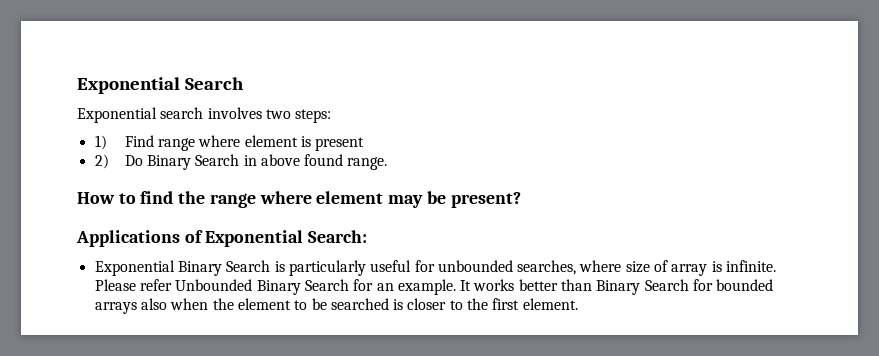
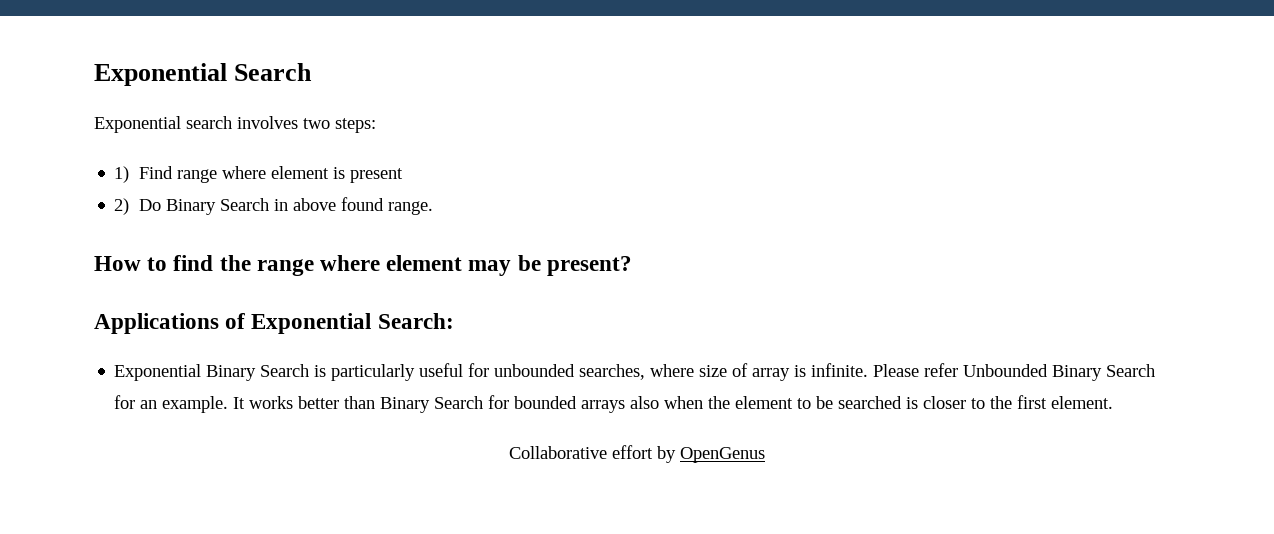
+ Collaborative effort by OpenGenus

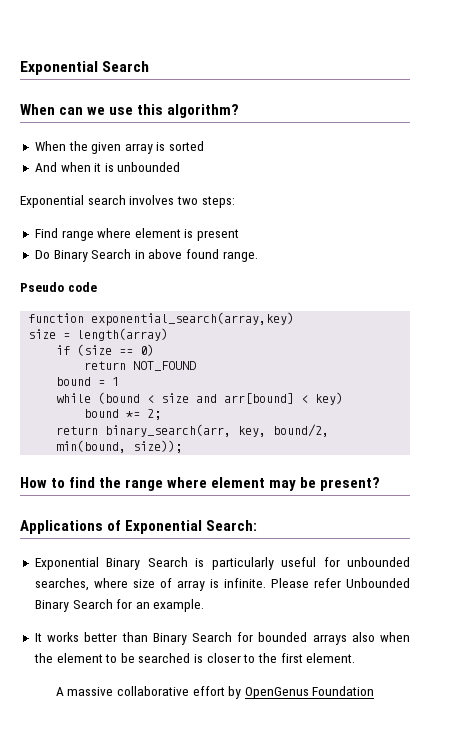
+ When can we use this algorithm?
+ When the given array is sorted
+ And when it is unbounded
- 1) Find range where element is present
+ Find range where element is present
- 2) Do Binary Search in above found range.
+ Do Binary Search in above found range.
+ Pseudo code
+ function exponential_search(array,key)
+ size = length(array)
+ if (size == 0)
+ return NOT_FOUND
+ bound = 1
+ while (bound < size and arr[bound] < key)
+ bound *= 2;
+ return binary_search(arr, key, bound/2, min(bound, size));
- Please refer Unbounded Binary Search for an example. It works better than Binary Search for bounded arrays also when the element to be searched is closer to the first element.
+ Please refer Unbounded Binary Search for an example.
+ It works better than Binary Search for bounded arrays also when the element to be searched is closer to the first element.
- Collaborative effort by OpenGenus
+ A massive collaborative effort by OpenGenus Foundation

